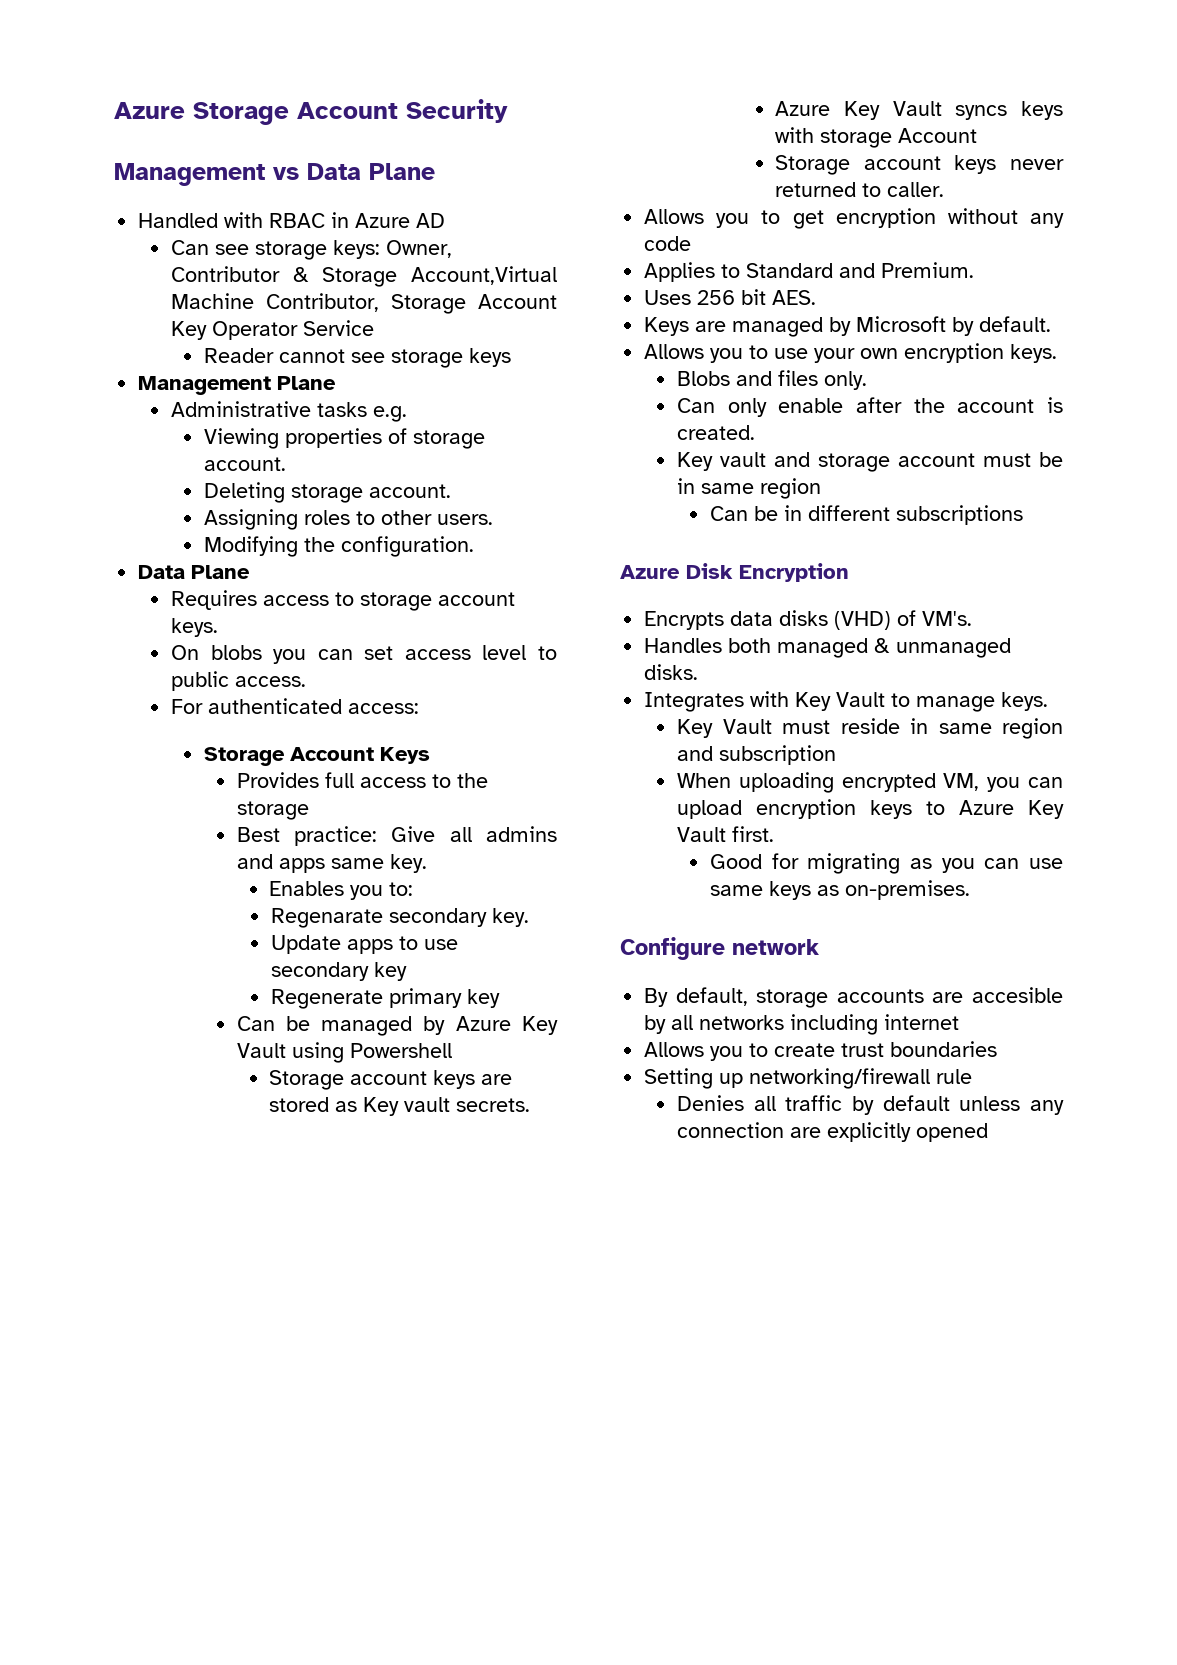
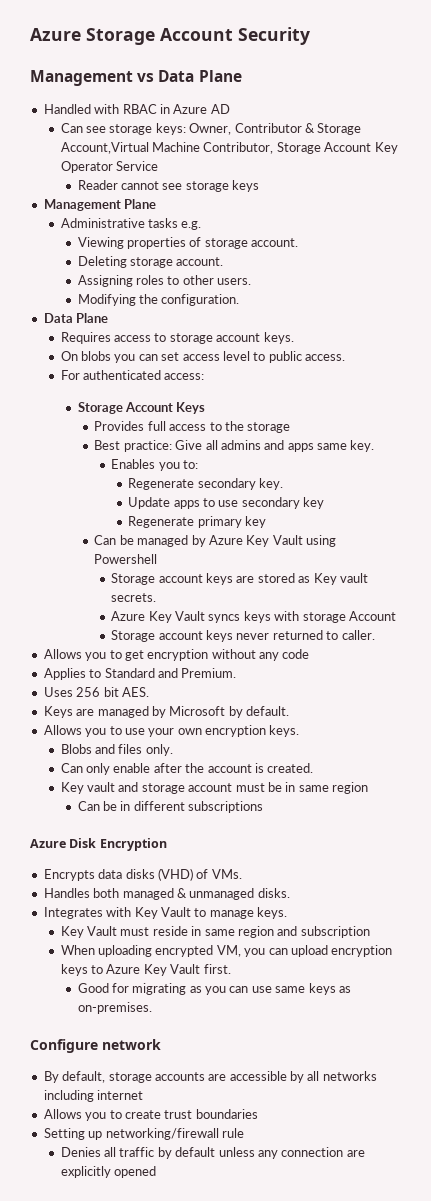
- Regenarate secondary key.
+ Regenerate secondary key.
- Encrypts data disks (VHD) of VM's.
+ Encrypts data disks (VHD) of VMs.
- By default, storage accounts are accesible by all networks including internet
+ By default, storage accounts are accessible by all networks including internet

